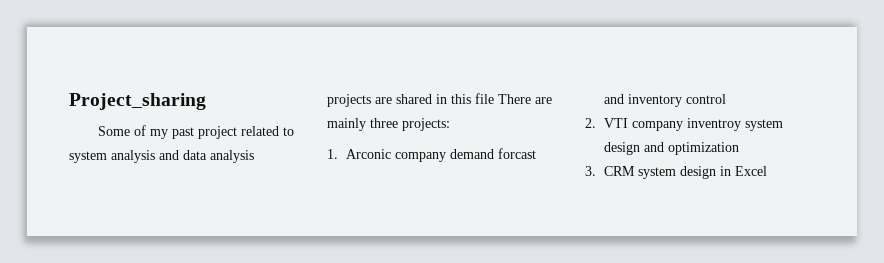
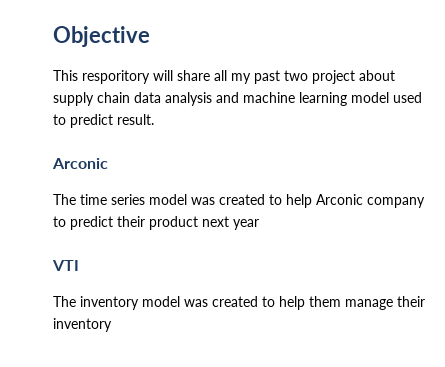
- Project_sharing
- Some of my past project related to system analysis and data analysis projects are shared in this file There are mainly three projects:
- 1. Arconic company demand forcast and inventory control
- 2. VTI company inventroy system design and optimization
- 3. CRM system design in Excel
+ Objective
+ This resporitory will share all my past two project about supply chain data analysis and machine learning model used to predict result.
+ Arconic
+ The time series model was created to help Arconic company to predict their product next year
+ VTI
+ The inventory model was created to help them manage their inventory

